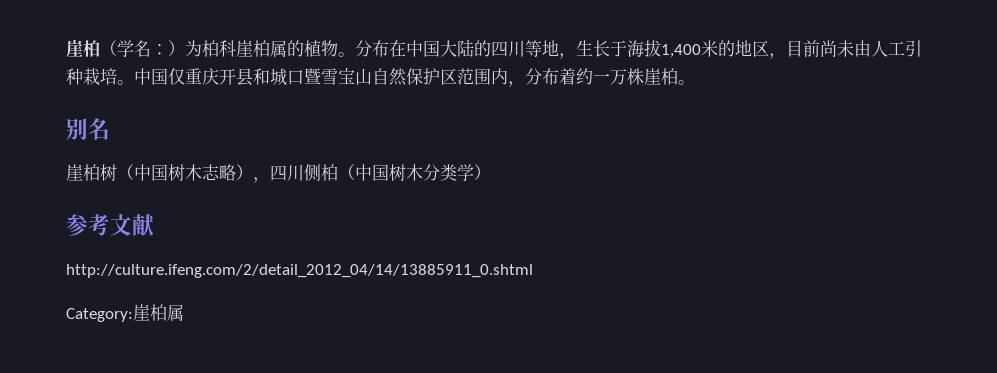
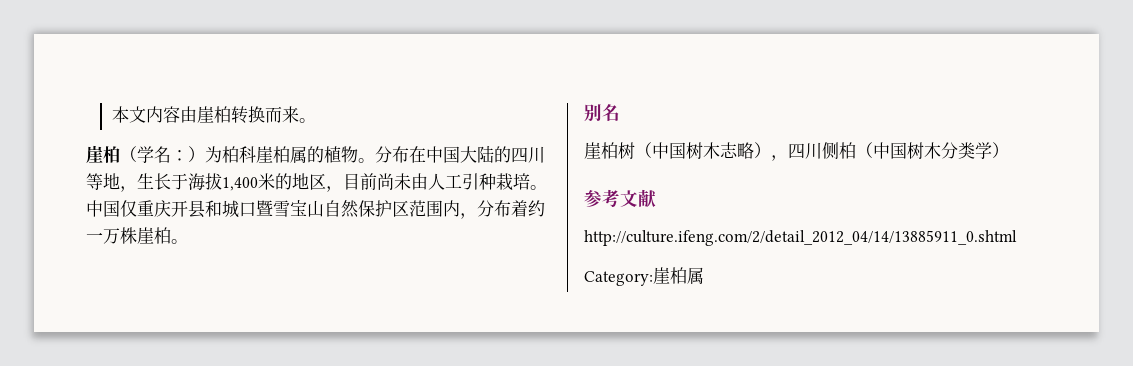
+ 本文内容由崖柏转换而来。

